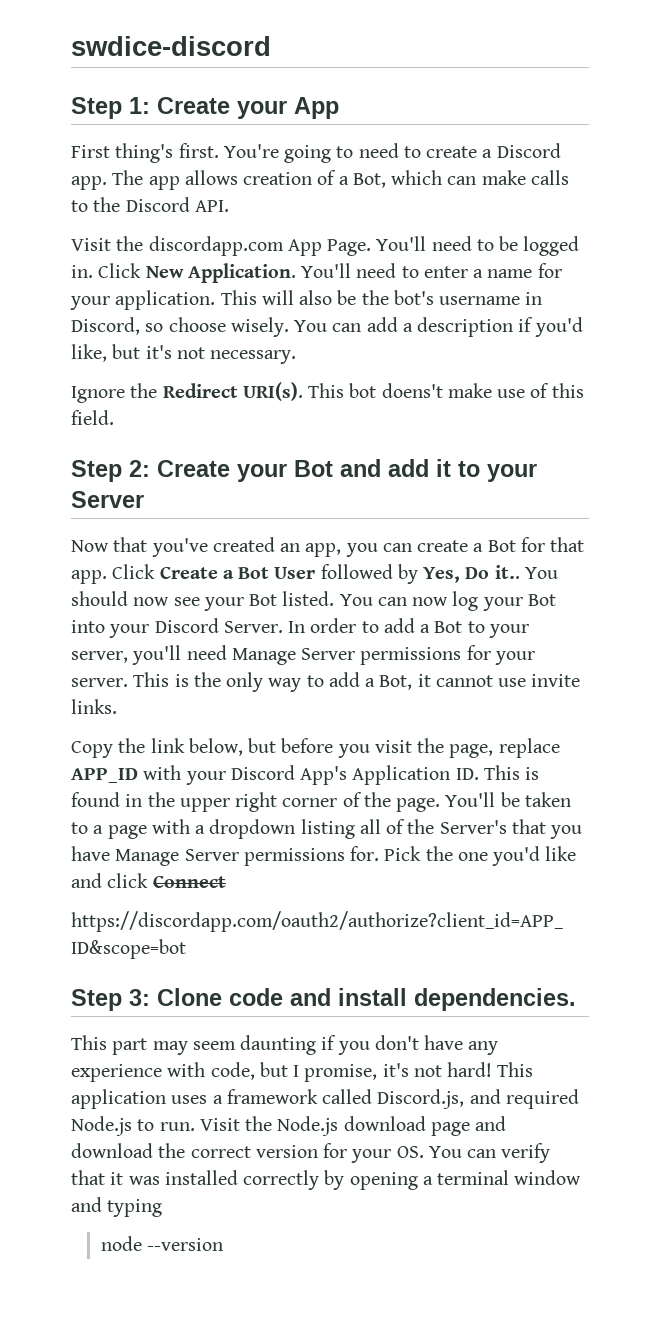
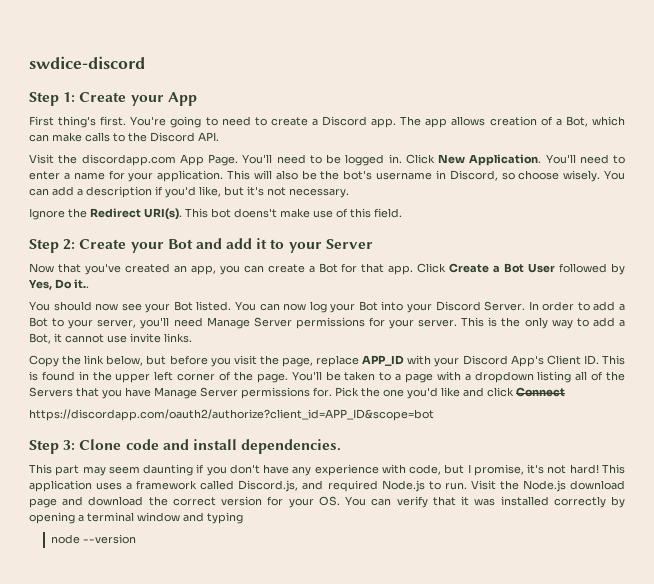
- Click Create a Bot User followed by Yes, Do it.. You should now see your Bot listed.
+ Click Create a Bot User followed by Yes, Do it..
+ You should now see your Bot listed.
- Copy the link below, but before you visit the page, replace APP_ID with your Discord App's Application ID. This is found in the upper right corner of the page.
+ Copy the link below, but before you visit the page, replace APP_ID with your Discord App's Client ID. This is found in the upper left corner of the page.
- You'll be taken to a page with a dropdown listing all of the Server's that you have Manage Server permissions for.
+ You'll be taken to a page with a dropdown listing all of the Servers that you have Manage Server permissions for.

